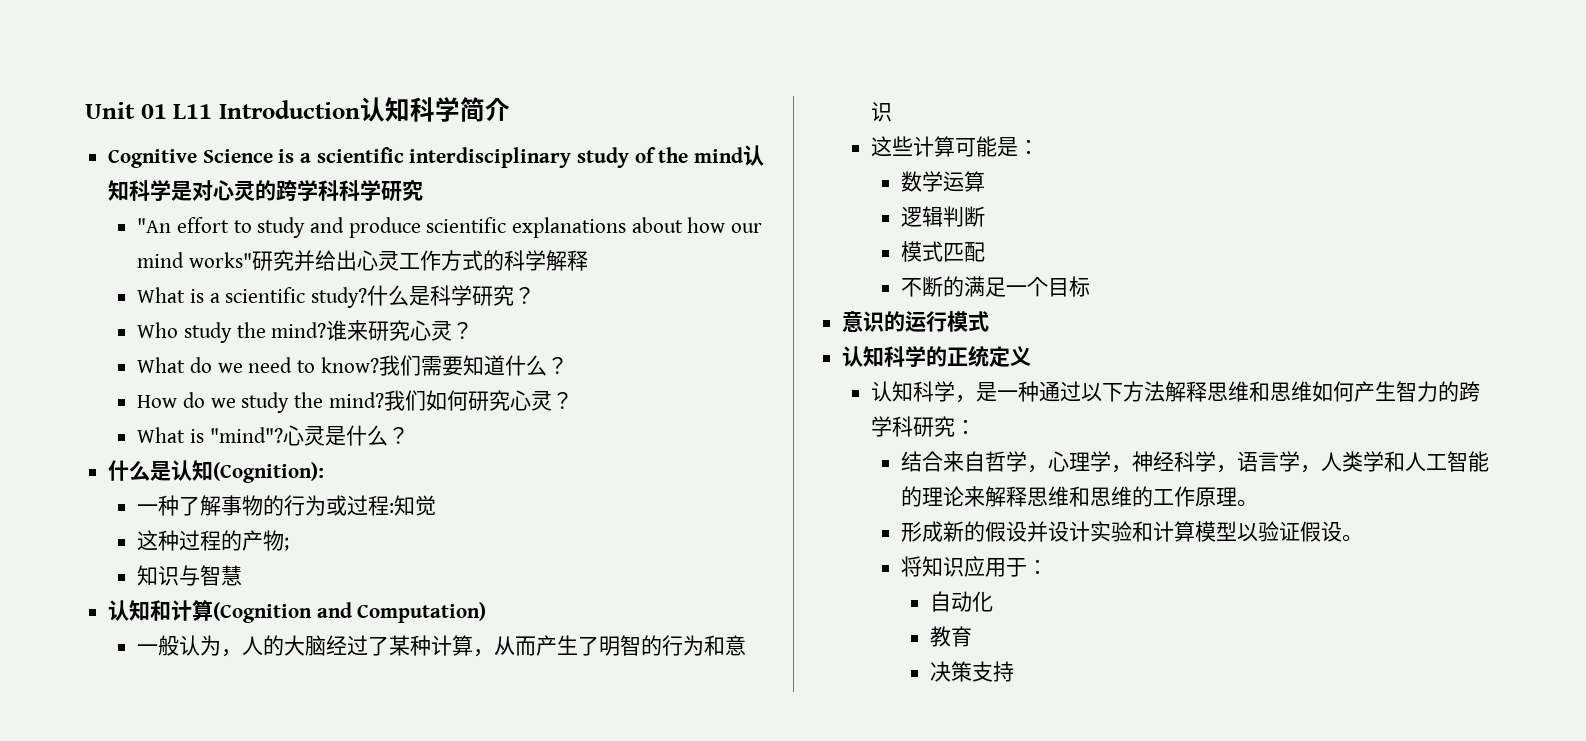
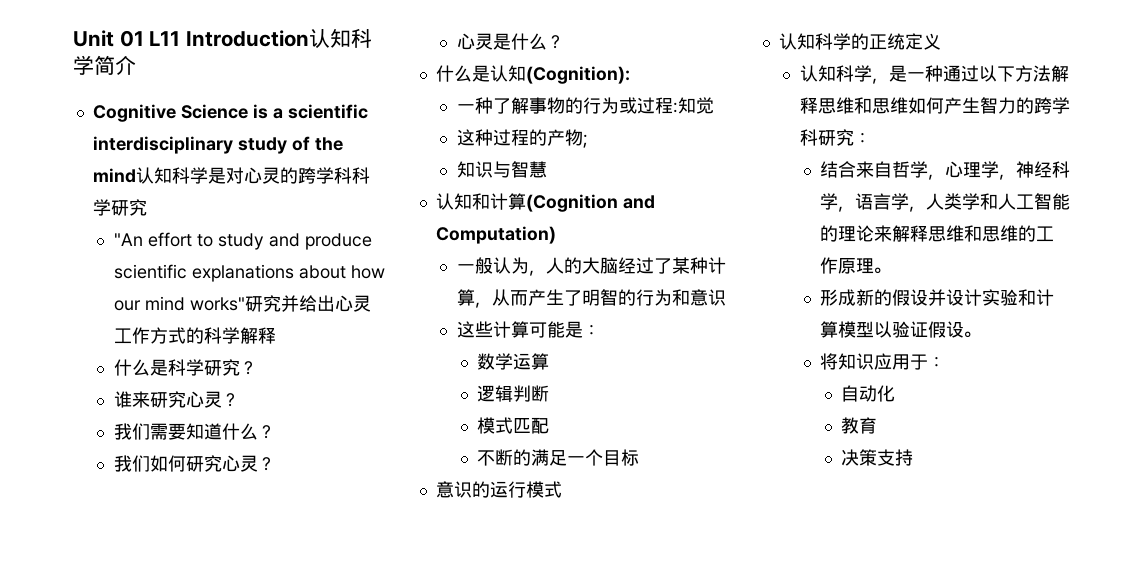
- What is a scientific study?
- Who study the mind?
- What do we need to know?
- How do we study the mind?
- What is "mind"?

